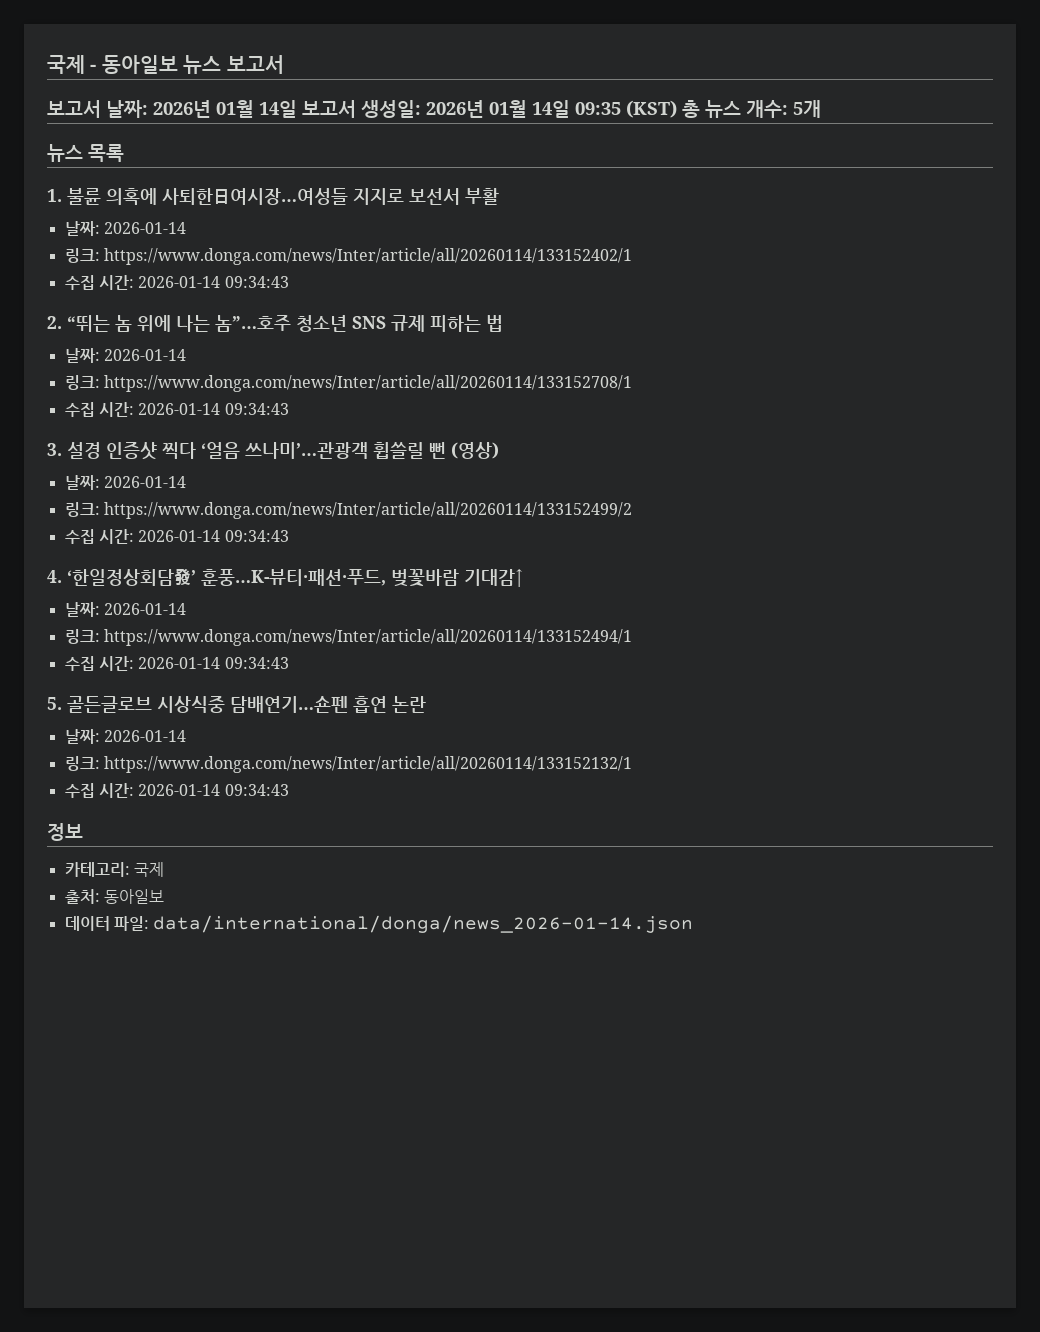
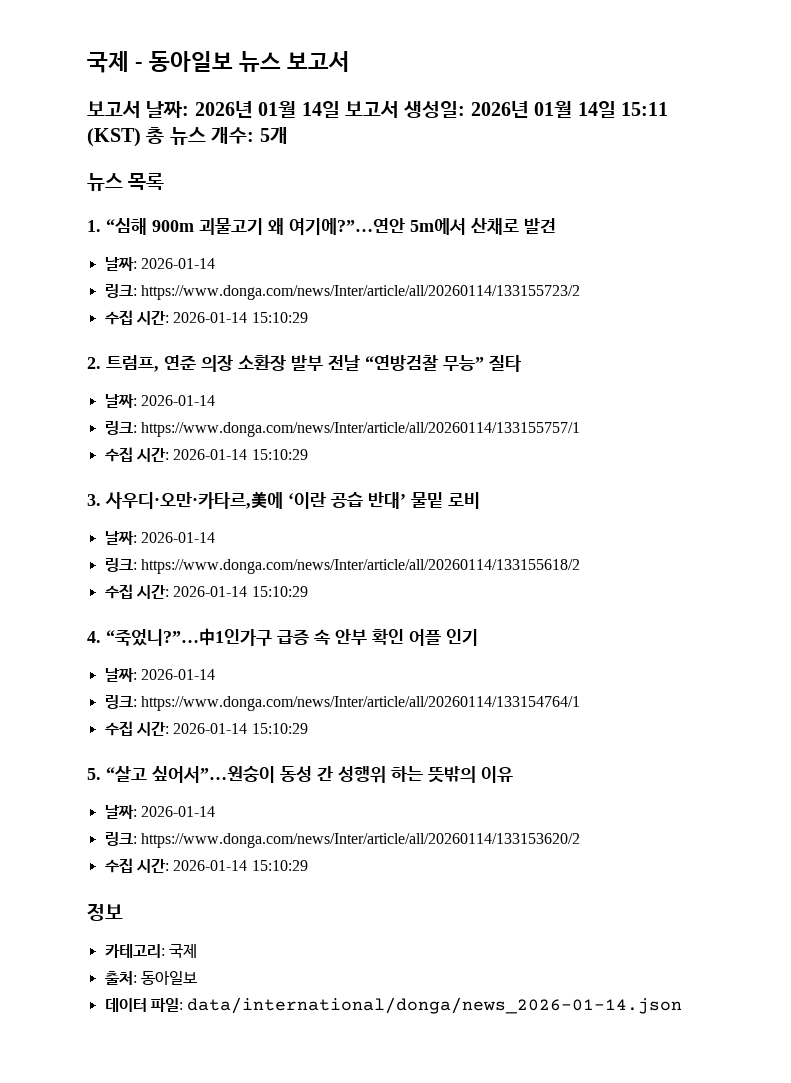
- 보고서 날짜: 2026년 01월 14일 보고서 생성일: 2026년 01월 14일 09:35 (KST) 총 뉴스 개수: 5개
+ 보고서 날짜: 2026년 01월 14일 보고서 생성일: 2026년 01월 14일 15:11 (KST) 총 뉴스 개수: 5개
- 1. 불륜 의혹에 사퇴한日여시장…여성들 지지로 보선서 부활
+ 1. “심해 900m 괴물고기 왜 여기에?”…연안 5m에서 산채로 발견
  날짜: 2026-01-14
- 링크: https://www.donga.com/news/Inter/article/all/20260114/133152402/1
- 수집 시간: 2026-01-14 09:34:43
+ 링크: https://www.donga.com/news/Inter/article/all/20260114/133155723/2
+ 수집 시간: 2026-01-14 15:10:29
- 2. “뛰는 놈 위에 나는 놈”…호주 청소년 SNS 규제 피하는 법
+ 2. 트럼프, 연준 의장 소환장 발부 전날 “연방검찰 무능” 질타
  날짜: 2026-01-14
- 링크: https://www.donga.com/news/Inter/article/all/20260114/133152708/1
- 수집 시간: 2026-01-14 09:34:43
+ 링크: https://www.donga.com/news/Inter/article/all/20260114/133155757/1
+ 수집 시간: 2026-01-14 15:10:29
- 3. 설경 인증샷 찍다 ‘얼음 쓰나미’…관광객 휩쓸릴 뻔 (영상)
+ 3. 사우디·오만·카타르,美에 ‘이란 공습 반대’ 물밑 로비
  날짜: 2026-01-14
- 링크: https://www.donga.com/news/Inter/article/all/20260114/133152499/2
- 수집 시간: 2026-01-14 09:34:43
+ 링크: https://www.donga.com/news/Inter/article/all/20260114/133155618/2
+ 수집 시간: 2026-01-14 15:10:29
- 4. ‘한일정상회담發’ 훈풍…K-뷰티·패션·푸드, 벚꽃바람 기대감↑
+ 4. “죽었니?”…中1인가구 급증 속 안부 확인 어플 인기
  날짜: 2026-01-14
- 링크: https://www.donga.com/news/Inter/article/all/20260114/133152494/1
- 수집 시간: 2026-01-14 09:34:43
+ 링크: https://www.donga.com/news/Inter/article/all/20260114/133154764/1
+ 수집 시간: 2026-01-14 15:10:29
- 5. 골든글로브 시상식중 담배연기…숀펜 흡연 논란
+ 5. “살고 싶어서”…원숭이 동성 간 성행위 하는 뜻밖의 이유
  날짜: 2026-01-14
- 링크: https://www.donga.com/news/Inter/article/all/20260114/133152132/1
- 수집 시간: 2026-01-14 09:34:43
+ 링크: https://www.donga.com/news/Inter/article/all/20260114/133153620/2
+ 수집 시간: 2026-01-14 15:10:29

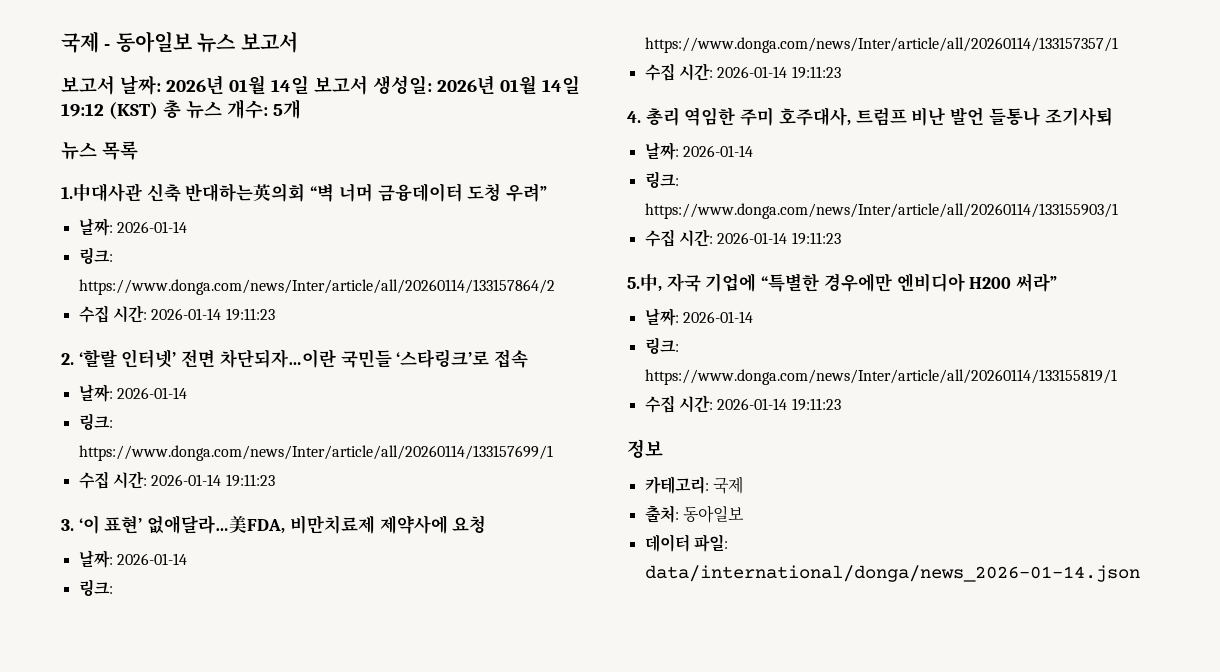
- 보고서 날짜: 2026년 01월 14일 보고서 생성일: 2026년 01월 14일 15:11 (KST) 총 뉴스 개수: 5개
+ 보고서 날짜: 2026년 01월 14일 보고서 생성일: 2026년 01월 14일 19:12 (KST) 총 뉴스 개수: 5개
- 1. “심해 900m 괴물고기 왜 여기에?”…연안 5m에서 산채로 발견
+ 1.中대사관 신축 반대하는英의회 “벽 너머 금융데이터 도청 우려”
  날짜: 2026-01-14
- 링크: https://www.donga.com/news/Inter/article/all/20260114/133155723/2
- 수집 시간: 2026-01-14 15:10:29
+ 링크: https://www.donga.com/news/Inter/article/all/20260114/133157864/2
+ 수집 시간: 2026-01-14 19:11:23
- 2. 트럼프, 연준 의장 소환장 발부 전날 “연방검찰 무능” 질타
+ 2. ‘할랄 인터넷’ 전면 차단되자…이란 국민들 ‘스타링크’로 접속
  날짜: 2026-01-14
- 링크: https://www.donga.com/news/Inter/article/all/20260114/133155757/1
- 수집 시간: 2026-01-14 15:10:29
+ 링크: https://www.donga.com/news/Inter/article/all/20260114/133157699/1
+ 수집 시간: 2026-01-14 19:11:23
- 3. 사우디·오만·카타르,美에 ‘이란 공습 반대’ 물밑 로비
+ 3. ‘이 표현’ 없애달라…美FDA, 비만치료제 제약사에 요청
  날짜: 2026-01-14
- 링크: https://www.donga.com/news/Inter/article/all/20260114/133155618/2
- 수집 시간: 2026-01-14 15:10:29
+ 링크: https://www.donga.com/news/Inter/article/all/20260114/133157357/1
+ 수집 시간: 2026-01-14 19:11:23
- 4. “죽었니?”…中1인가구 급증 속 안부 확인 어플 인기
+ 4. 총리 역임한 주미 호주대사, 트럼프 비난 발언 들통나 조기사퇴
  날짜: 2026-01-14
- 링크: https://www.donga.com/news/Inter/article/all/20260114/133154764/1
- 수집 시간: 2026-01-14 15:10:29
+ 링크: https://www.donga.com/news/Inter/article/all/20260114/133155903/1
+ 수집 시간: 2026-01-14 19:11:23
- 5. “살고 싶어서”…원숭이 동성 간 성행위 하는 뜻밖의 이유
+ 5.中, 자국 기업에 “특별한 경우에만 엔비디아 H200 써라”
  날짜: 2026-01-14
- 링크: https://www.donga.com/news/Inter/article/all/20260114/133153620/2
- 수집 시간: 2026-01-14 15:10:29
+ 링크: https://www.donga.com/news/Inter/article/all/20260114/133155819/1
+ 수집 시간: 2026-01-14 19:11:23

